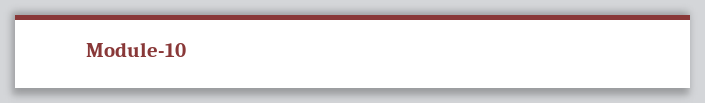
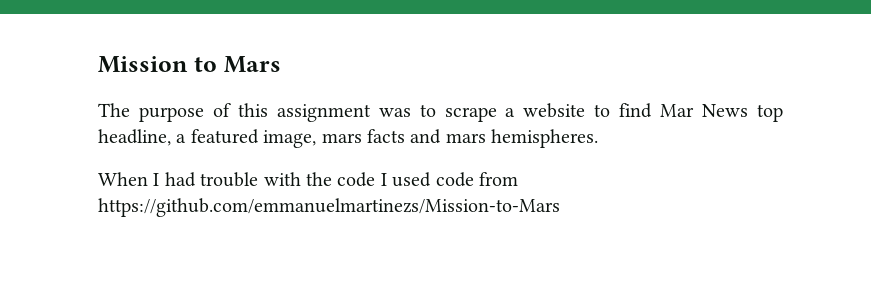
- Module-10
+ Mission to Mars
+ The purpose of this assignment was to scrape a website to find Mar News top headline, a featured image, mars facts and mars hemispheres.
+ When I had trouble with the code I used code from https://github.com/emmanuelmartinezs/Mission-to-Mars

